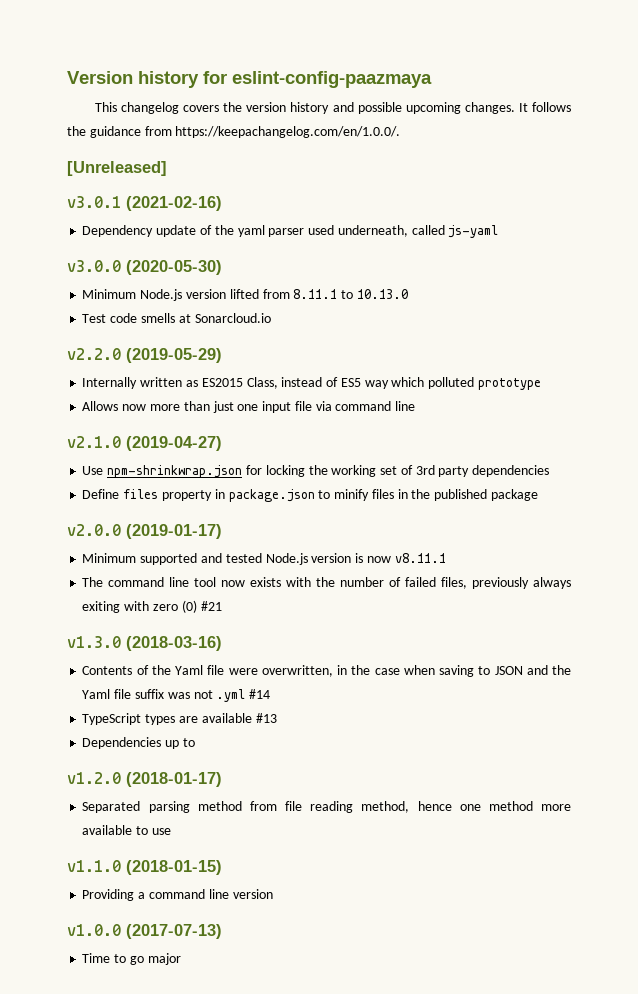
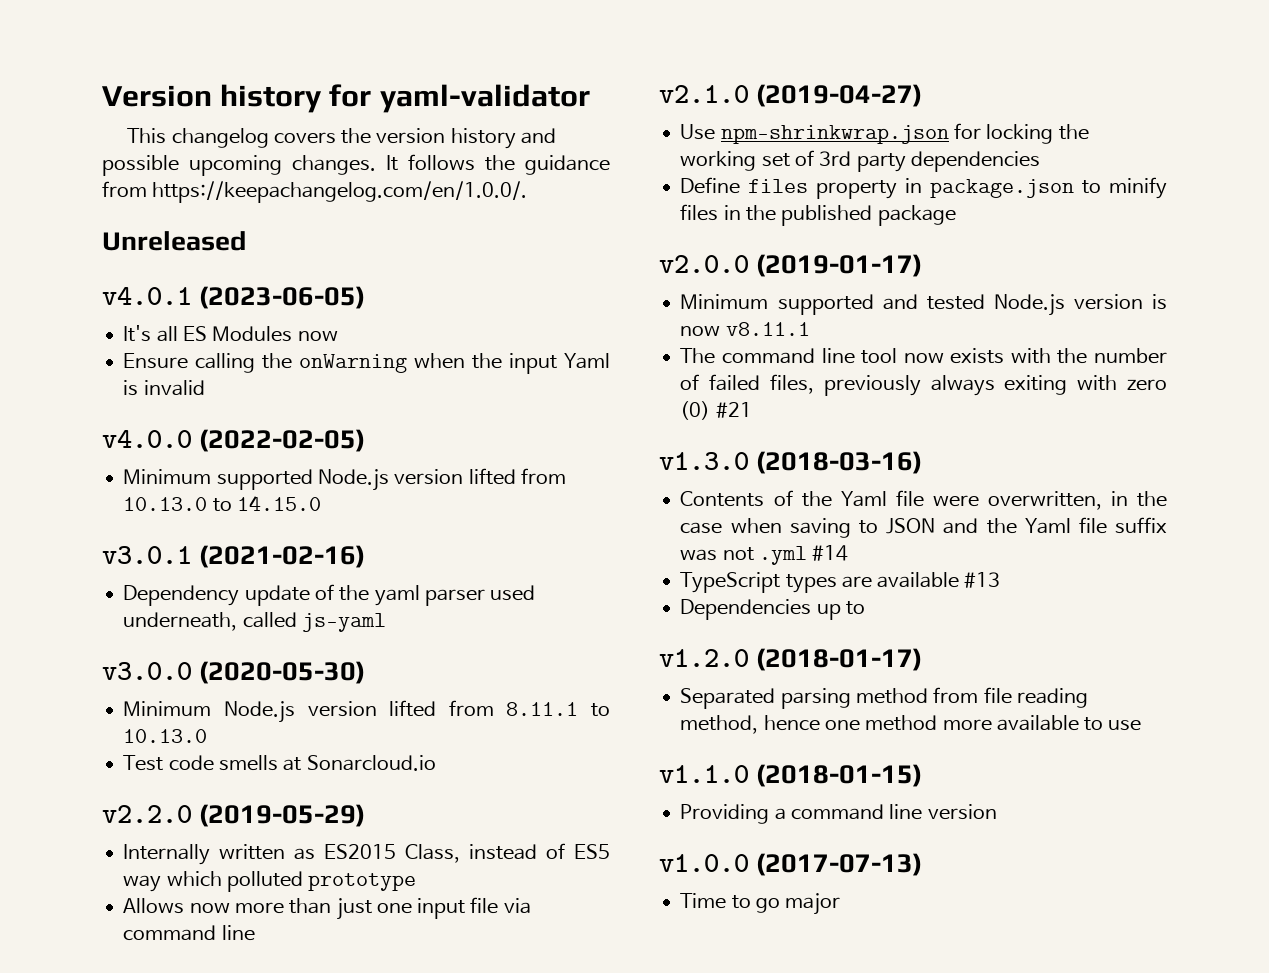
- Version history for eslint-config-paazmaya
+ Version history for yaml-validator
- [Unreleased]
+ Unreleased
+ v4.0.1 (2023-06-05)
+ It's all ES Modules now
+ Ensure calling the onWarning when the input Yaml is invalid
+ v4.0.0 (2022-02-05)
+ Minimum supported Node.js version lifted from 10.13.0 to 14.15.0

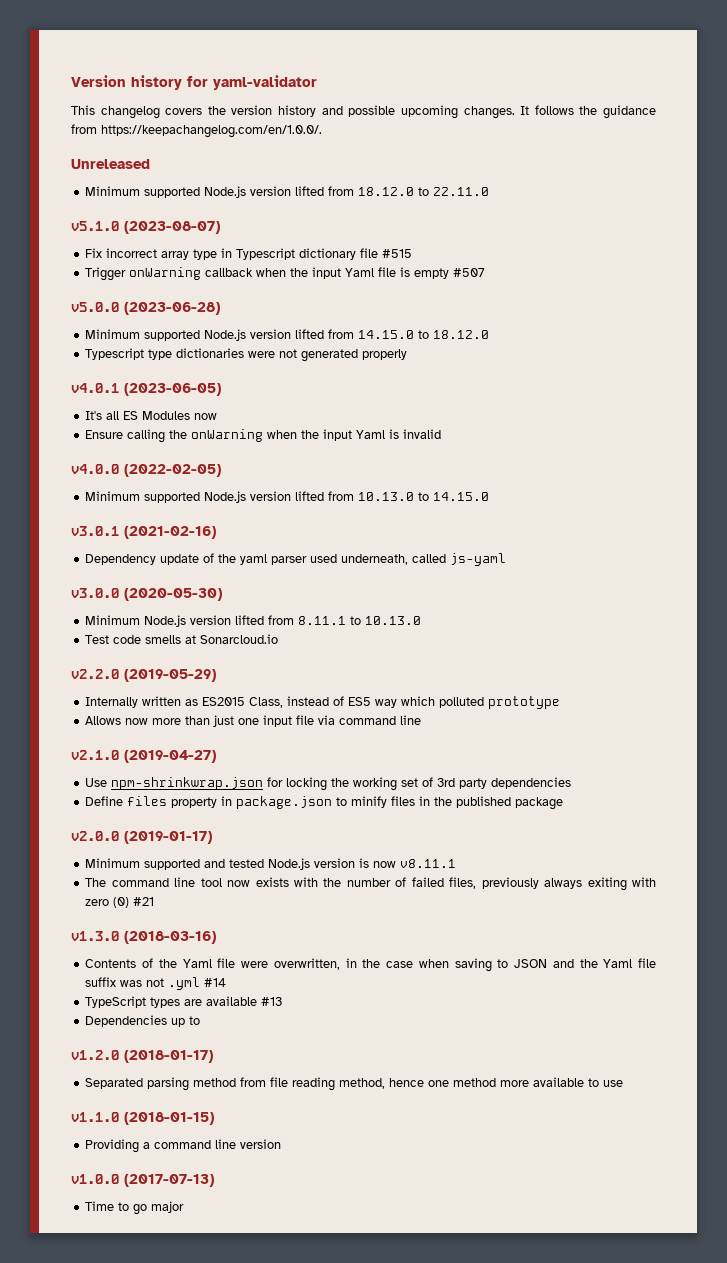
+ Minimum supported Node.js version lifted from 18.12.0 to 22.11.0
+ v5.1.0 (2023-08-07)
+ Fix incorrect array type in Typescript dictionary file #515
+ Trigger onWarning callback when the input Yaml file is empty #507
+ v5.0.0 (2023-06-28)
+ Minimum supported Node.js version lifted from 14.15.0 to 18.12.0
+ Typescript type dictionaries were not generated properly

